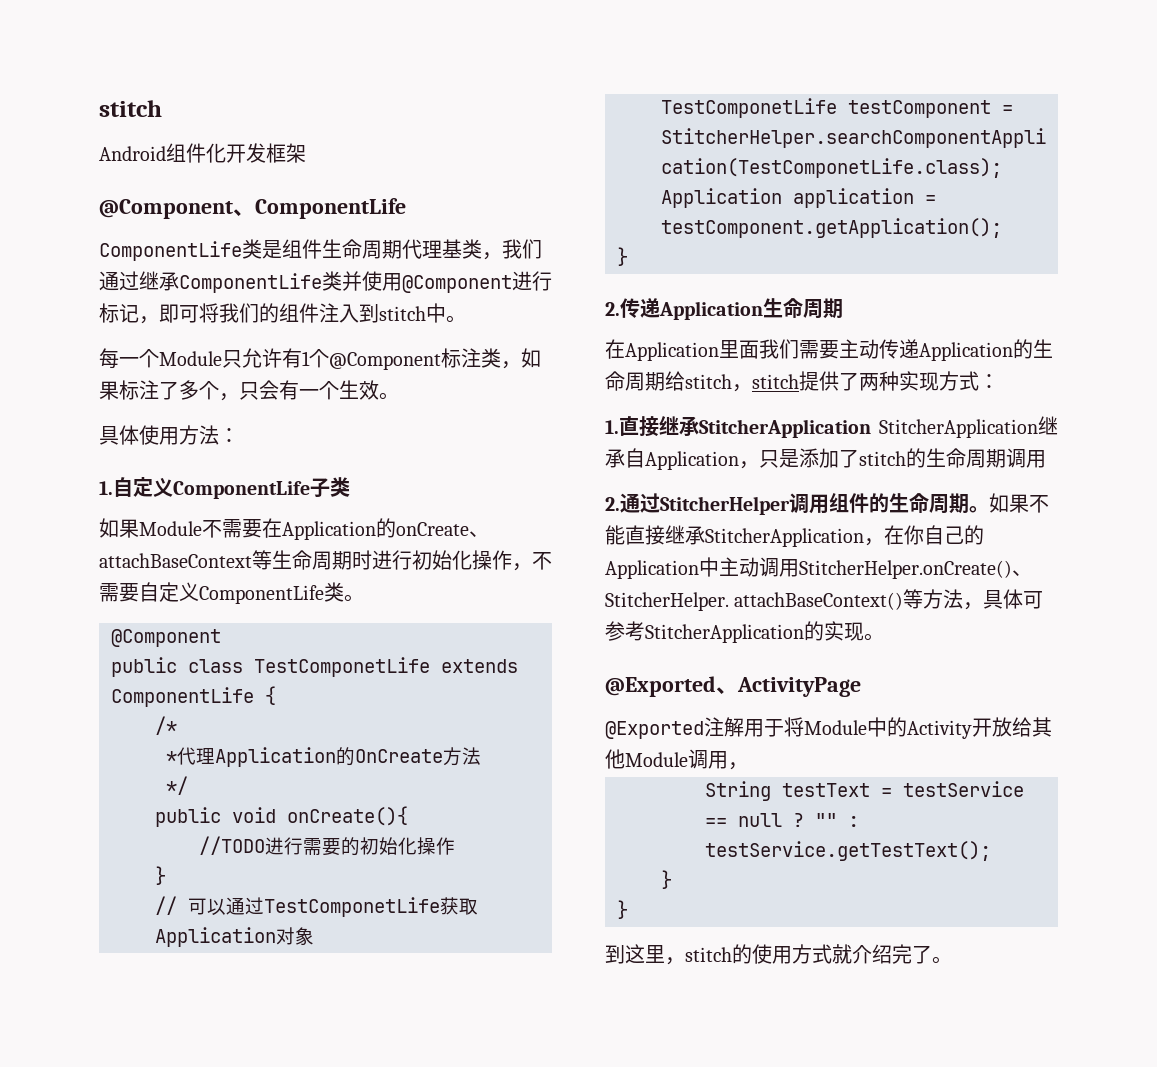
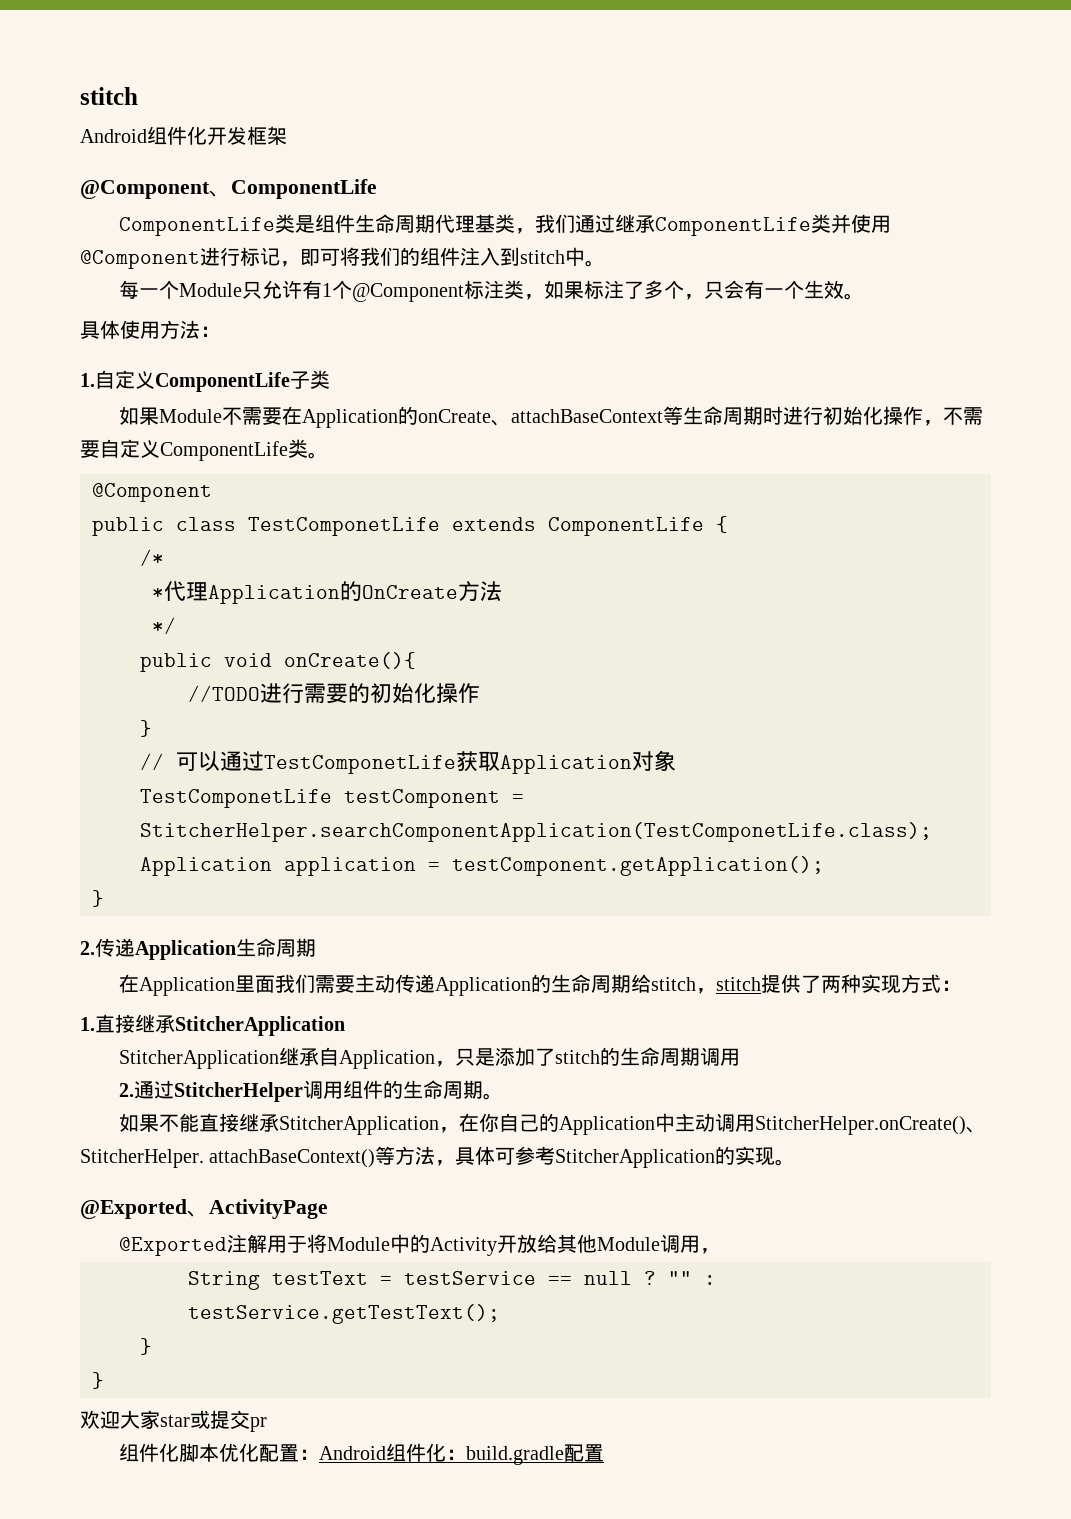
- 1.直接继承StitcherApplication StitcherApplication继承自Application，只是添加了stitch的生命周期调用
+ 1.直接继承StitcherApplication
+ StitcherApplication继承自Application，只是添加了stitch的生命周期调用
- 2.通过StitcherHelper调用组件的生命周期。如果不能直接继承StitcherApplication，在你自己的Application中主动调用StitcherHelper.onCreate()、StitcherHelper. attachBaseContext()等方法，具体可参考StitcherApplication的实现。
+ 2.通过StitcherHelper调用组件的生命周期。
+ 如果不能直接继承StitcherApplication，在你自己的Application中主动调用StitcherHelper.onCreate()、StitcherHelper. attachBaseContext()等方法，具体可参考StitcherApplication的实现。
- 到这里，stitch的使用方式就介绍完了。
+ 欢迎大家star或提交pr
+ 组件化脚本优化配置：Android组件化：build.gradle配置

